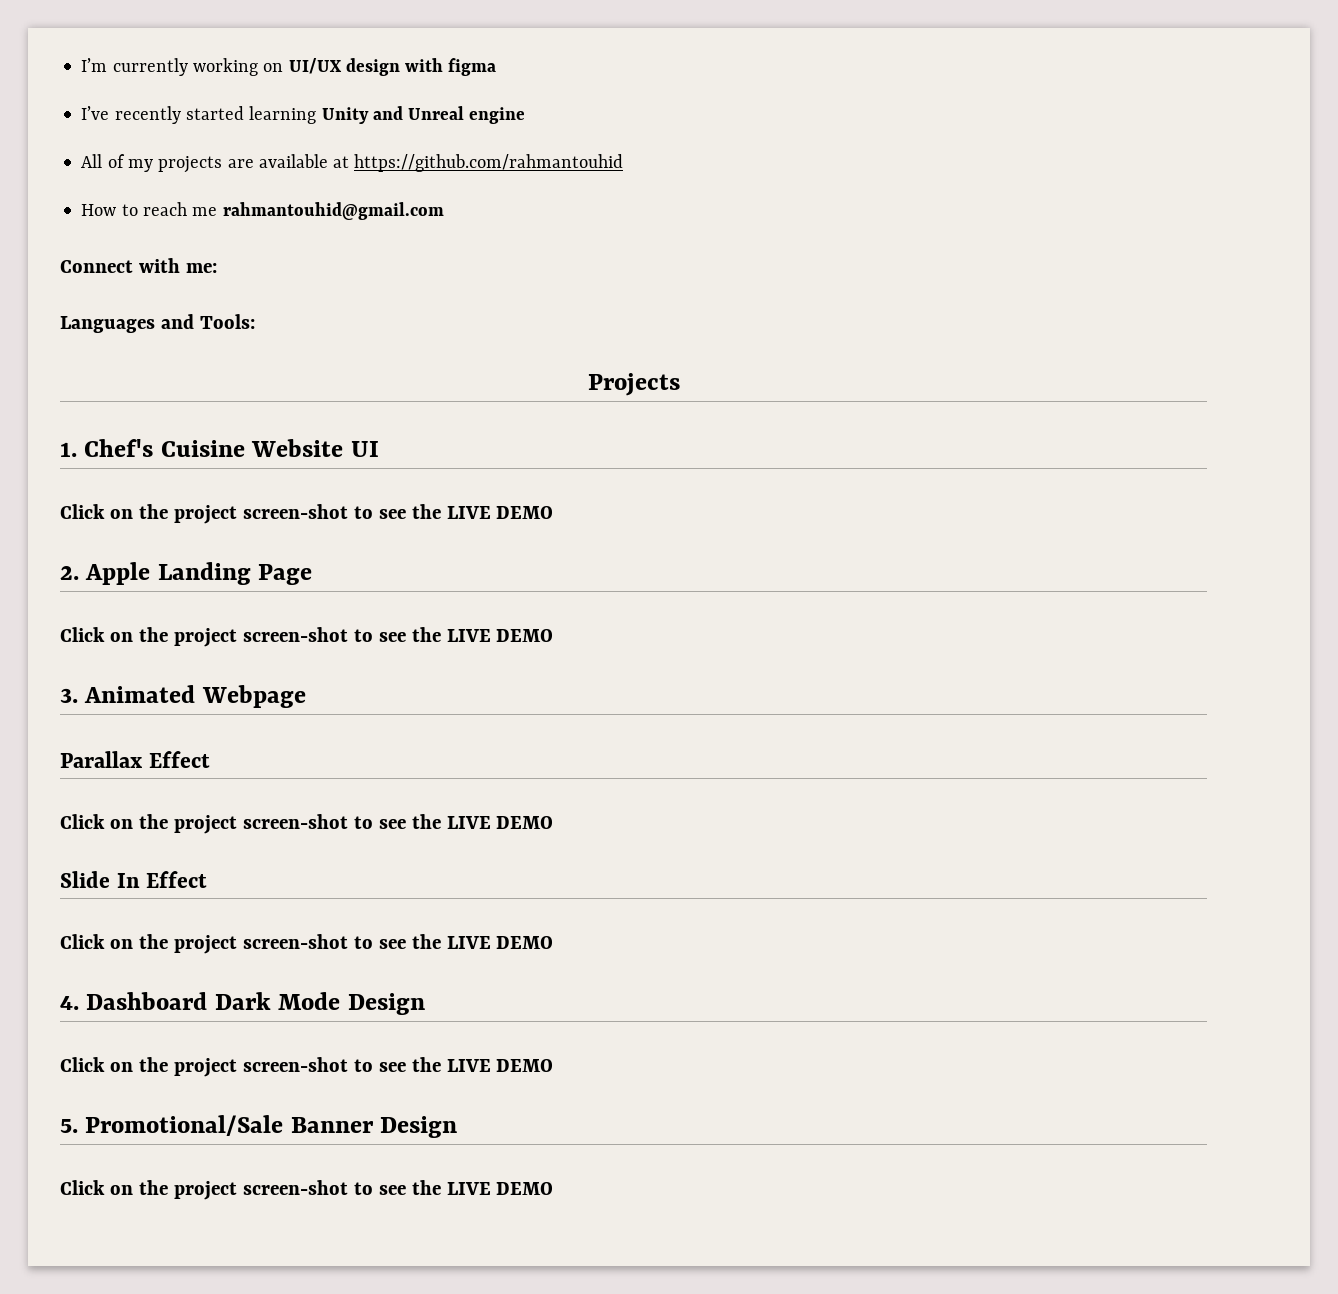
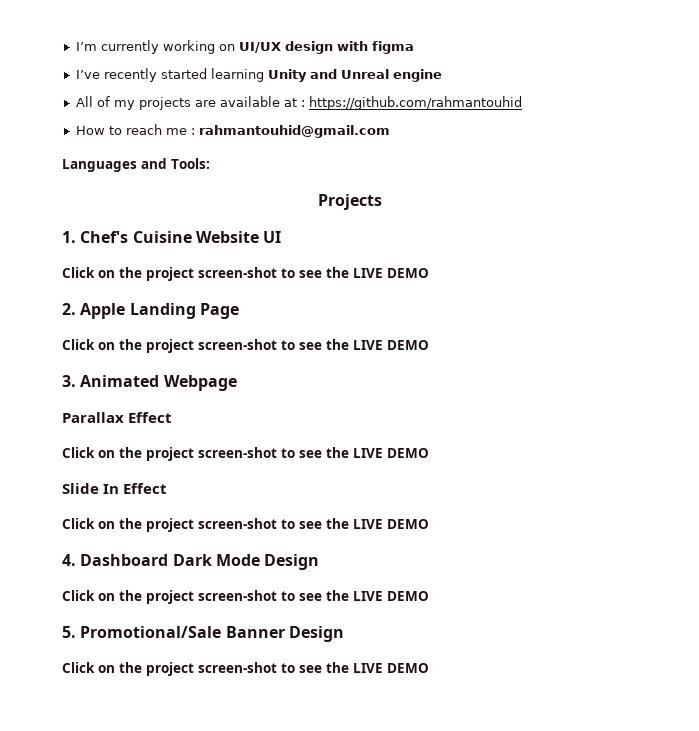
- All of my projects are available at https://github.com/rahmantouhid
+ All of my projects are available at : https://github.com/rahmantouhid
- How to reach me rahmantouhid@gmail.com
+ How to reach me : rahmantouhid@gmail.com
- Connect with me:

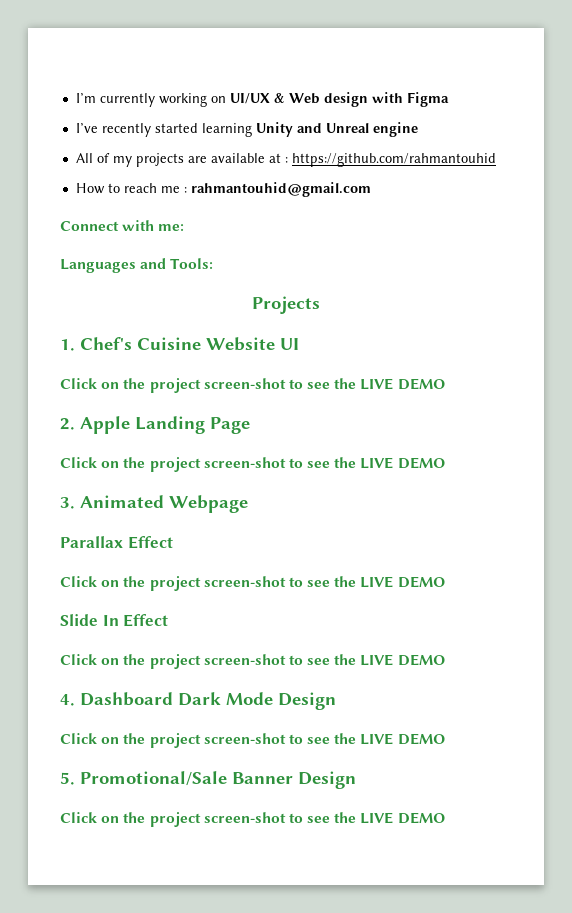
- I’m currently working on UI/UX design with figma
+ I’m currently working on UI/UX & Web design with Figma
+ Connect with me:

